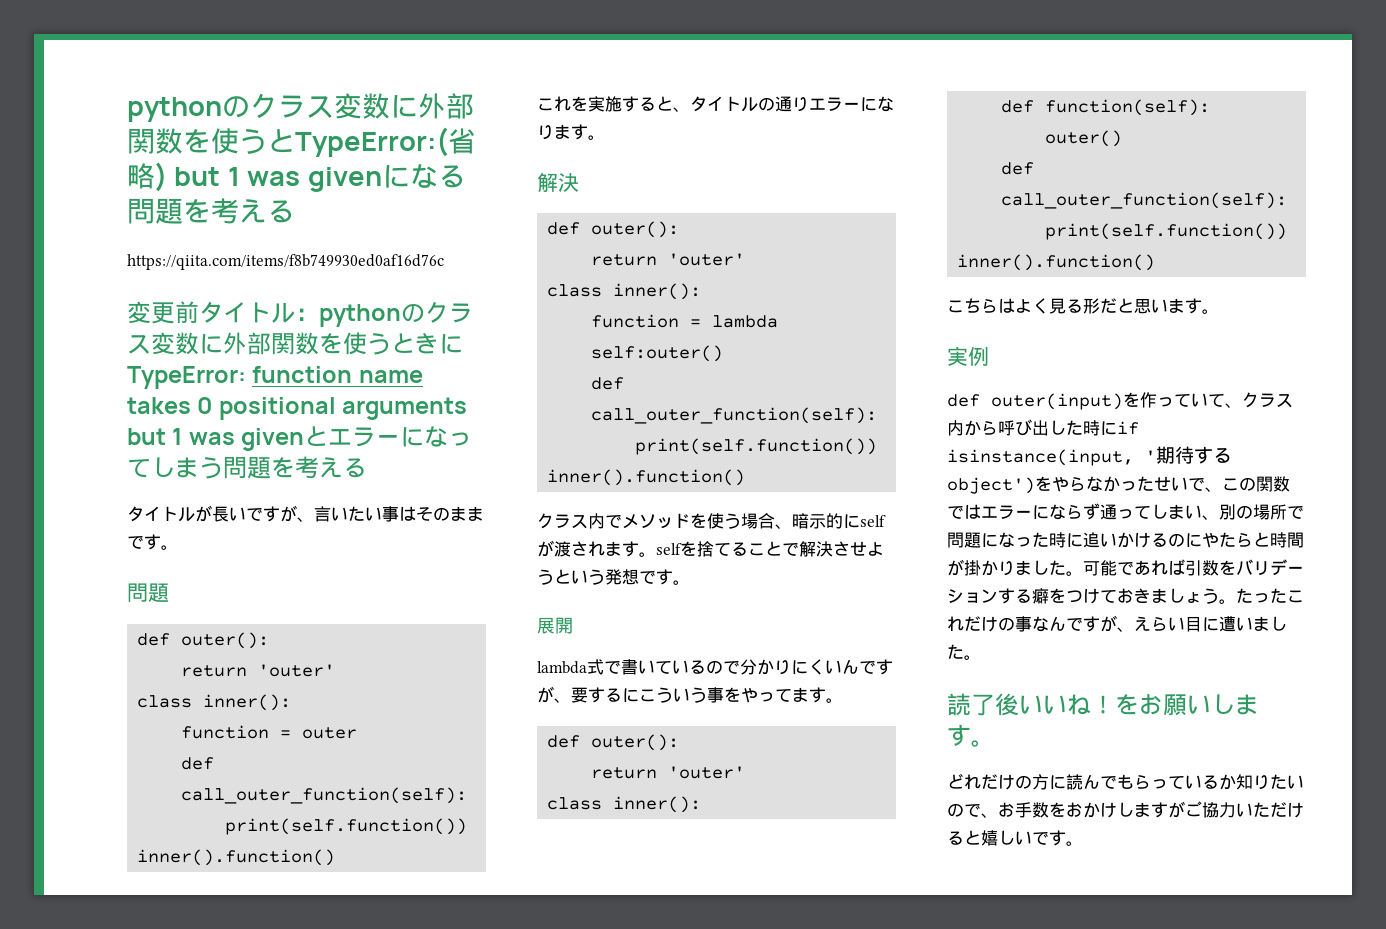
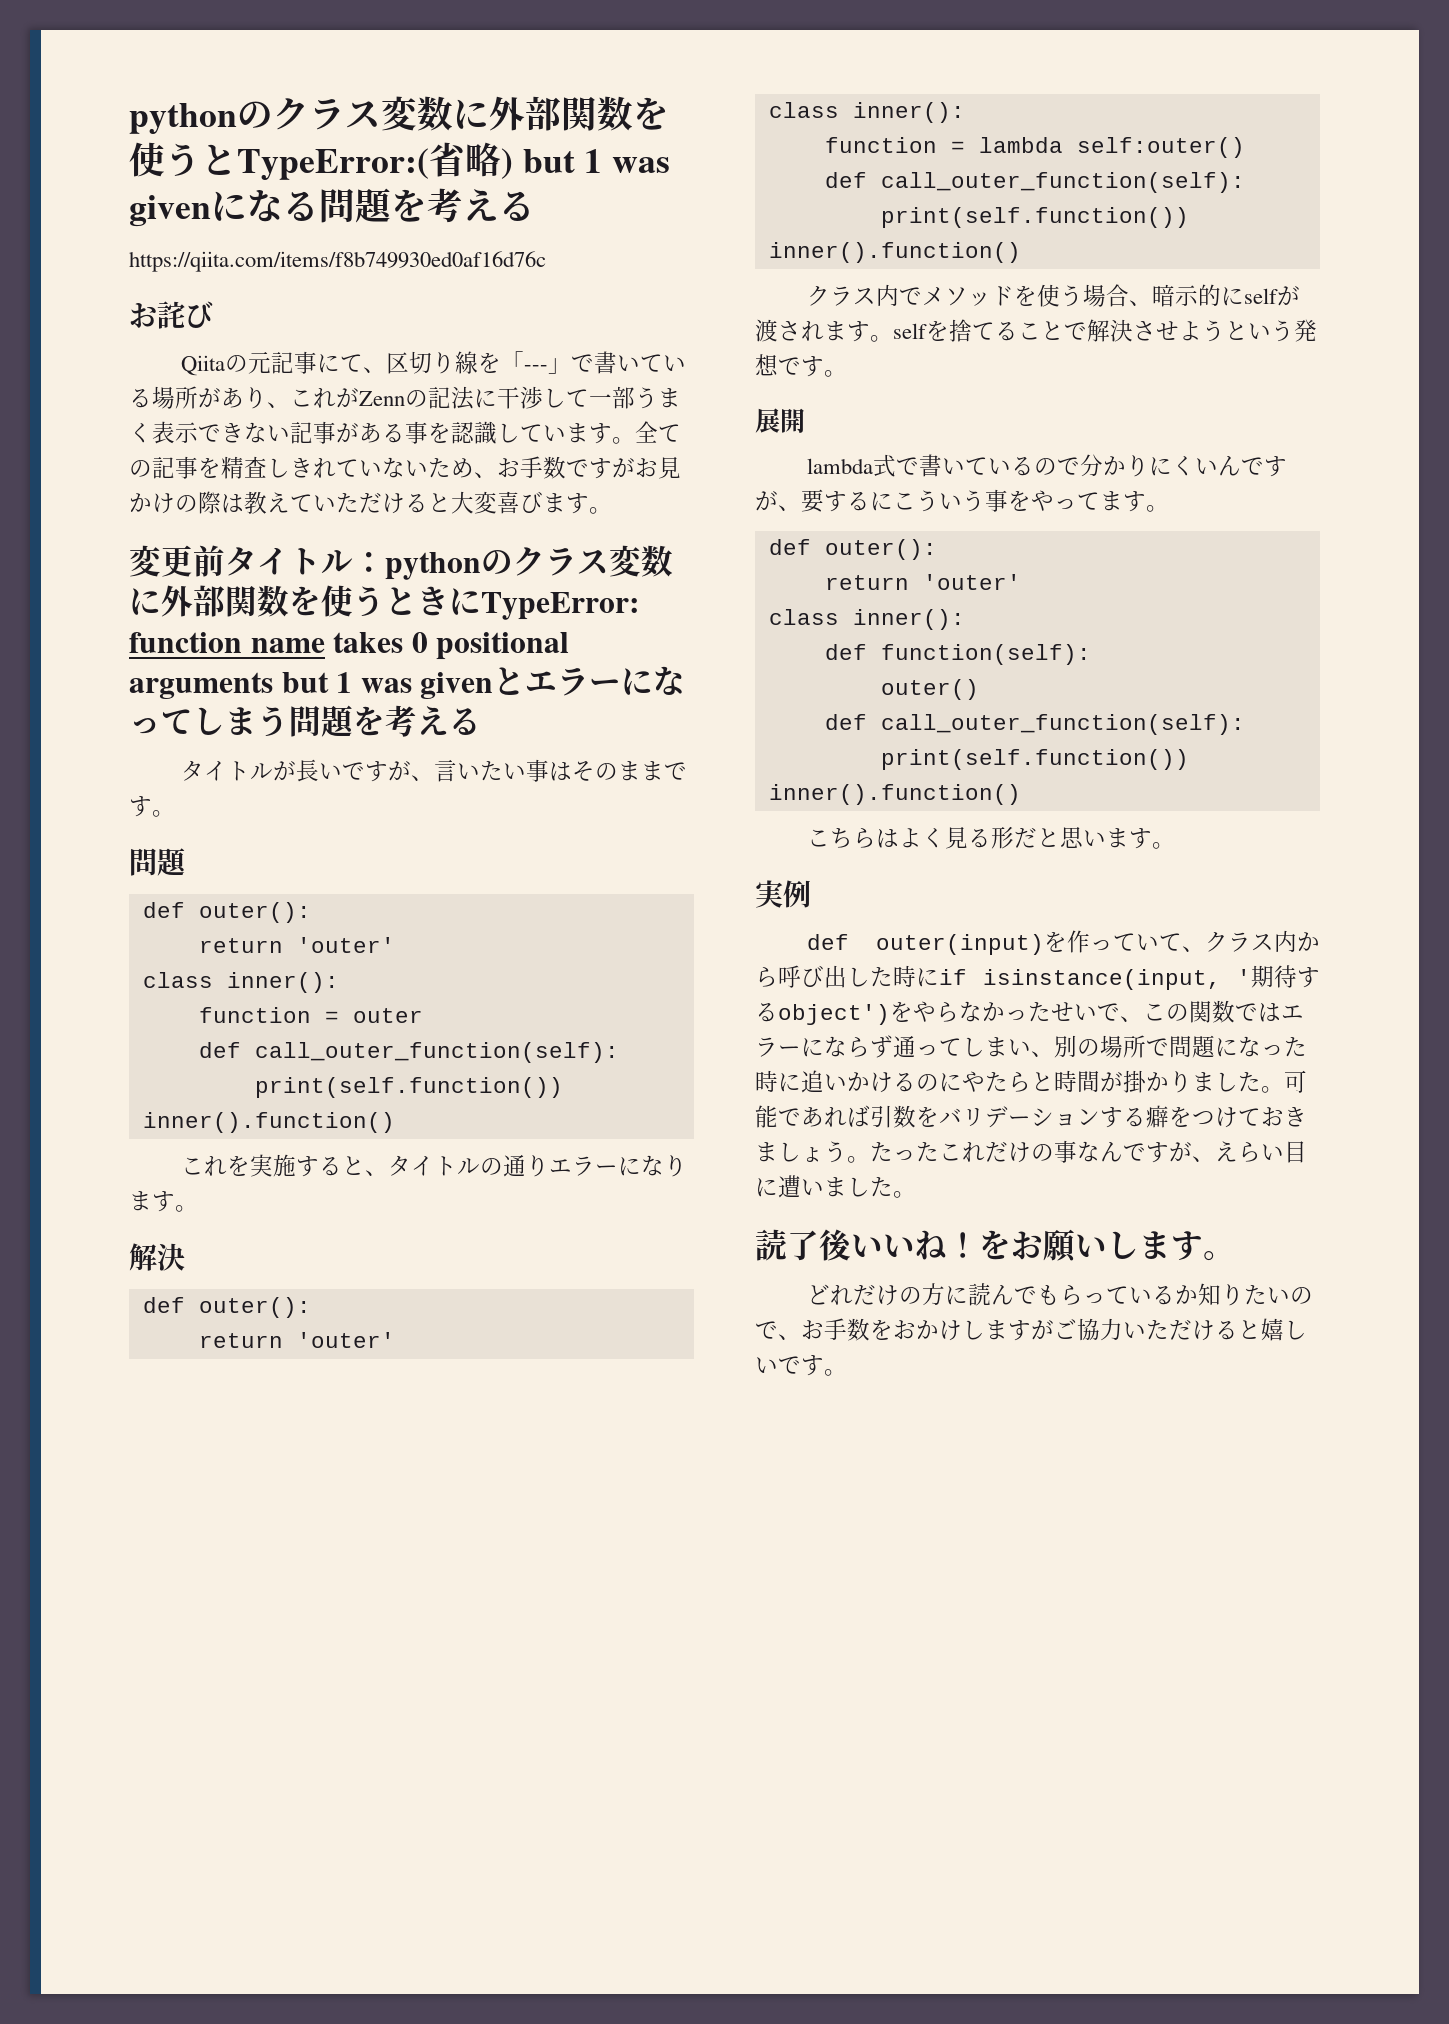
+ お詫び
+ Qiitaの元記事にて、区切り線を「---」で書いている場所があり、これがZennの記法に干渉して一部うまく表示できない記事がある事を認識しています。全ての記事を精査しきれていないため、お手数ですがお見かけの際は教えていただけると大変喜びます。

